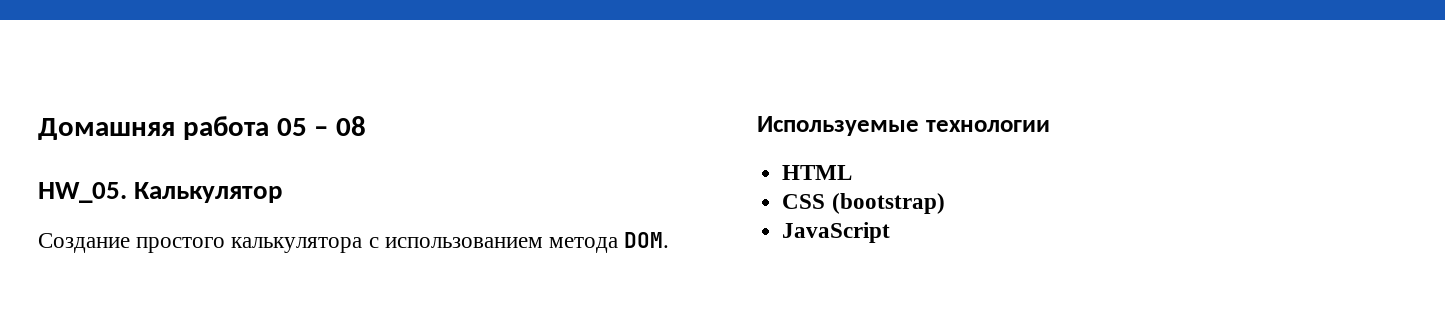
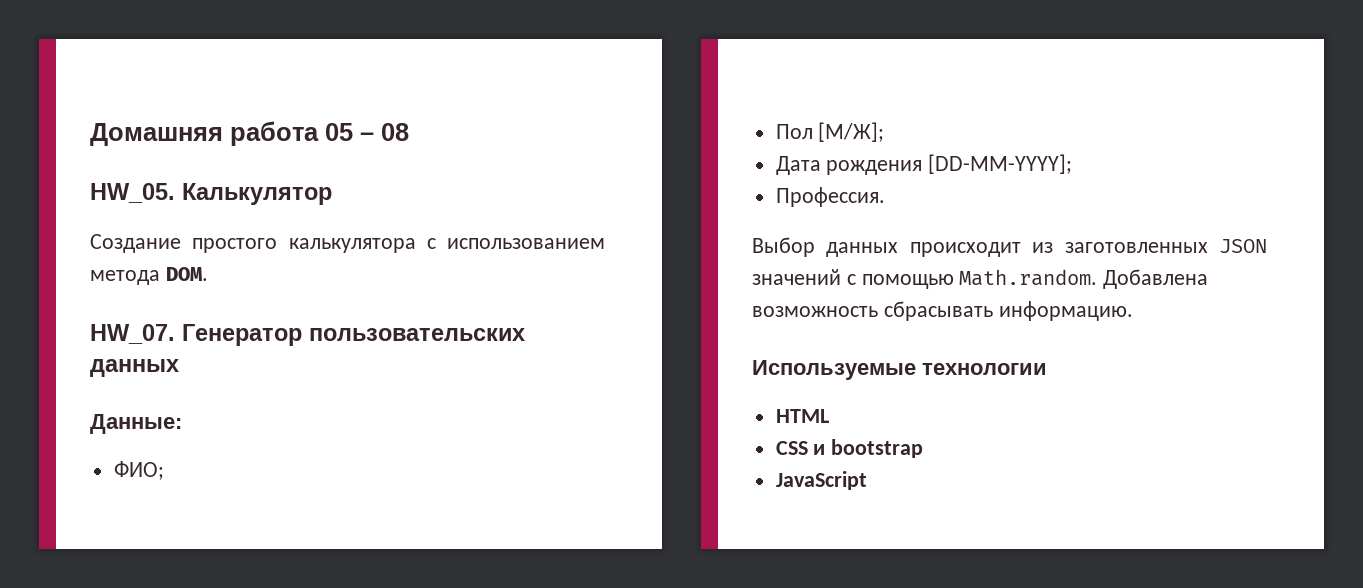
+ HW_07. Генератор пользовательских данных
+ Данные:
+ ФИО;
+ Пол [М/Ж];
+ Дата рождения [DD-MM-YYYY];
+ Профессия.
+ Выбор данных происходит из заготовленных JSON значений с помощью Math.random. Добавлена возможность сбрасывать информацию.
- CSS (bootstrap)
+ CSS и bootstrap

